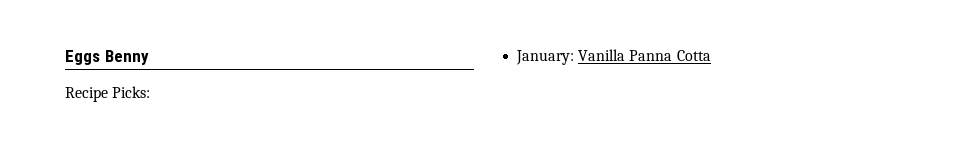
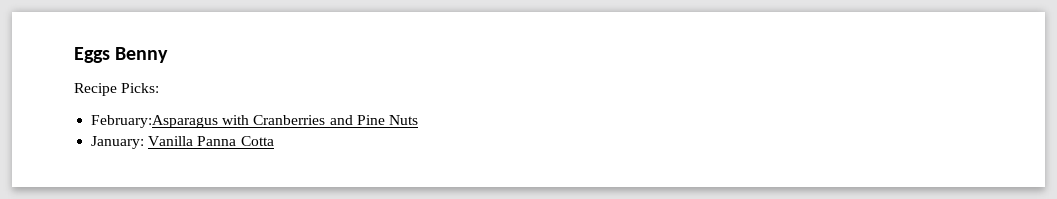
+ February:Asparagus with Cranberries and Pine Nuts

